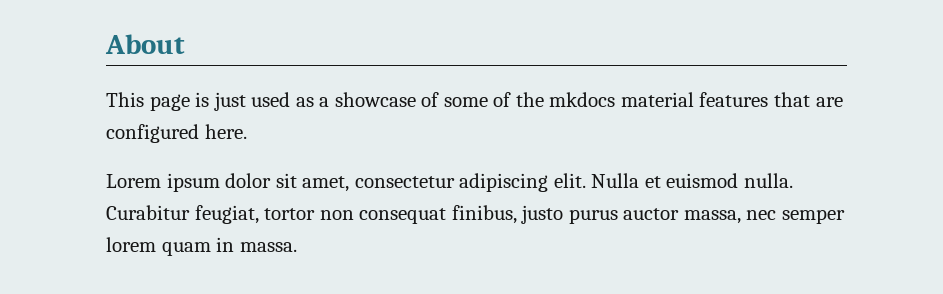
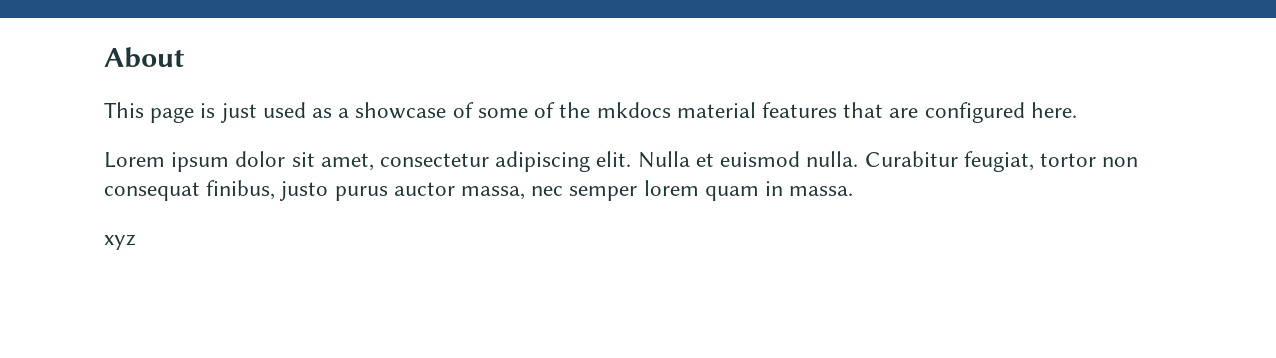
+ xyz

